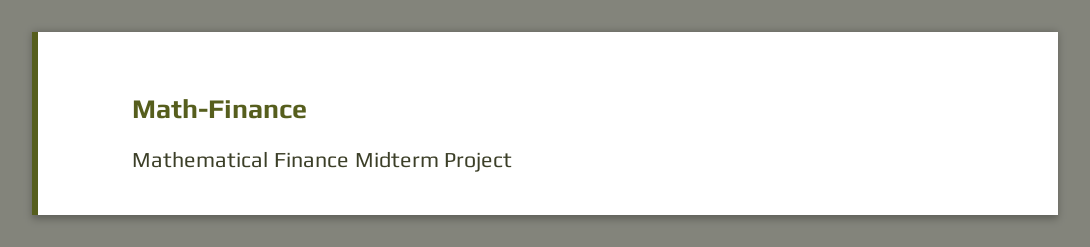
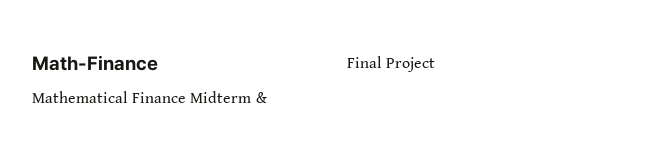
- Mathematical Finance Midterm Project
+ Mathematical Finance Midterm & Final Project

